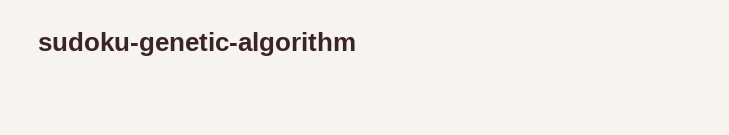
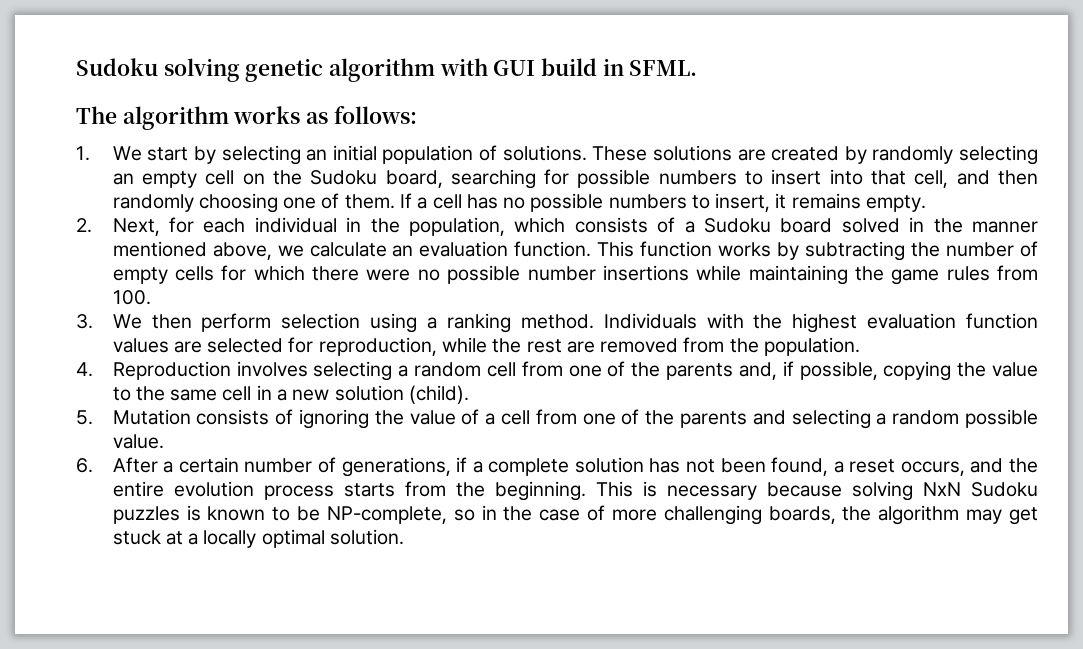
- sudoku-genetic-algorithm
+ Sudoku solving genetic algorithm with GUI build in SFML.
+ The algorithm works as follows:
+ 1. We start by selecting an initial population of solutions. These solutions are created by randomly selecting an empty cell on the Sudoku board, searching for possible numbers to insert into that cell, and then randomly choosing one of them. If a cell has no possible numbers to insert, it remains empty.
+ 2. Next, for each individual in the population, which consists of a Sudoku board solved in the manner mentioned above, we calculate an evaluation function. This function works by subtracting the number of empty cells for which there were no possible number insertions while maintaining the game rules from 100.
+ 3. We then perform selection using a ranking method. Individuals with the highest evaluation function values are selected for reproduction, while the rest are removed from the population.
+ 4. Reproduction involves selecting a random cell from one of the parents and, if possible, copying the value to the same cell in a new solution (child).
+ 5. Mutation consists of ignoring the value of a cell from one of the parents and selecting a random possible value.
+ 6. After a certain number of generations, if a complete solution has not been found, a reset occurs, and the entire evolution process starts from the beginning. This is necessary because solving NxN Sudoku puzzles is known to be NP-complete, so in the case of more challenging boards, the algorithm may get stuck at a locally optimal solution.

